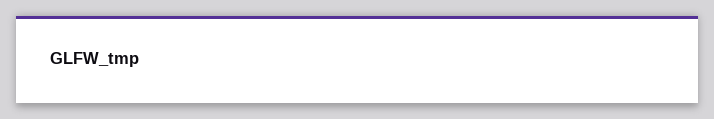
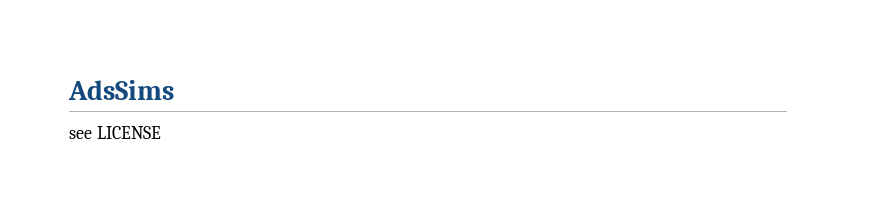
- GLFW_tmp
+ AdsSims
+ see LICENSE

